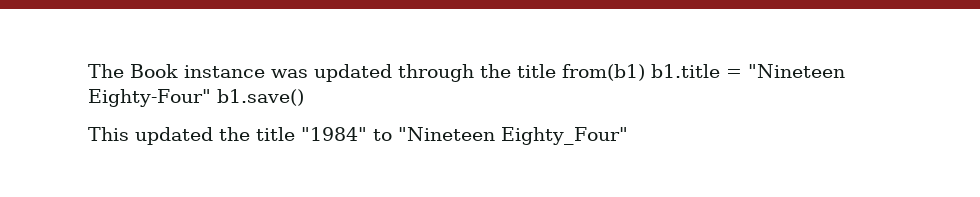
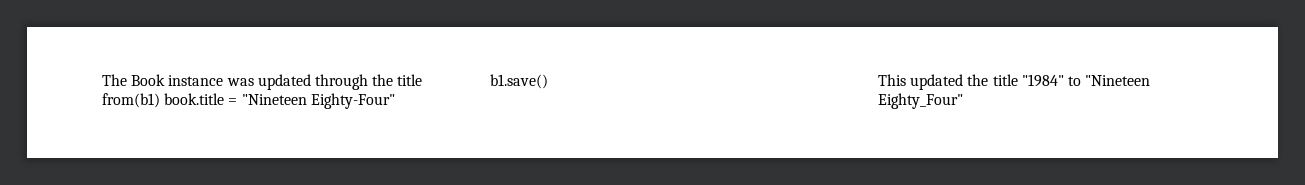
- The Book instance was updated through the title from(b1) b1.title = "Nineteen Eighty-Four" b1.save()
+ The Book instance was updated through the title from(b1) book.title = "Nineteen Eighty-Four" b1.save()

